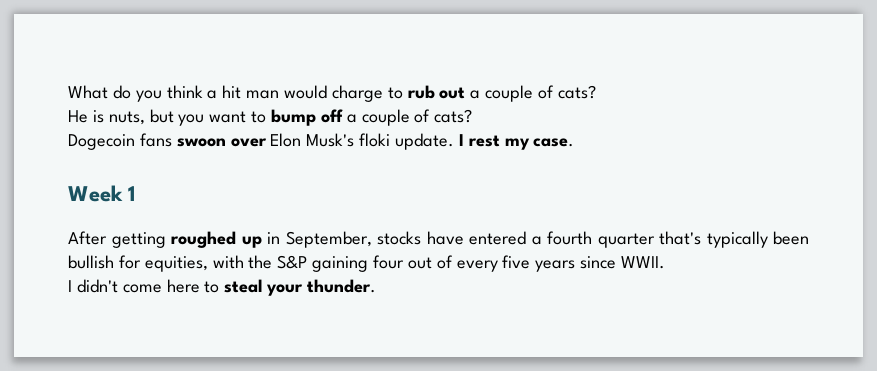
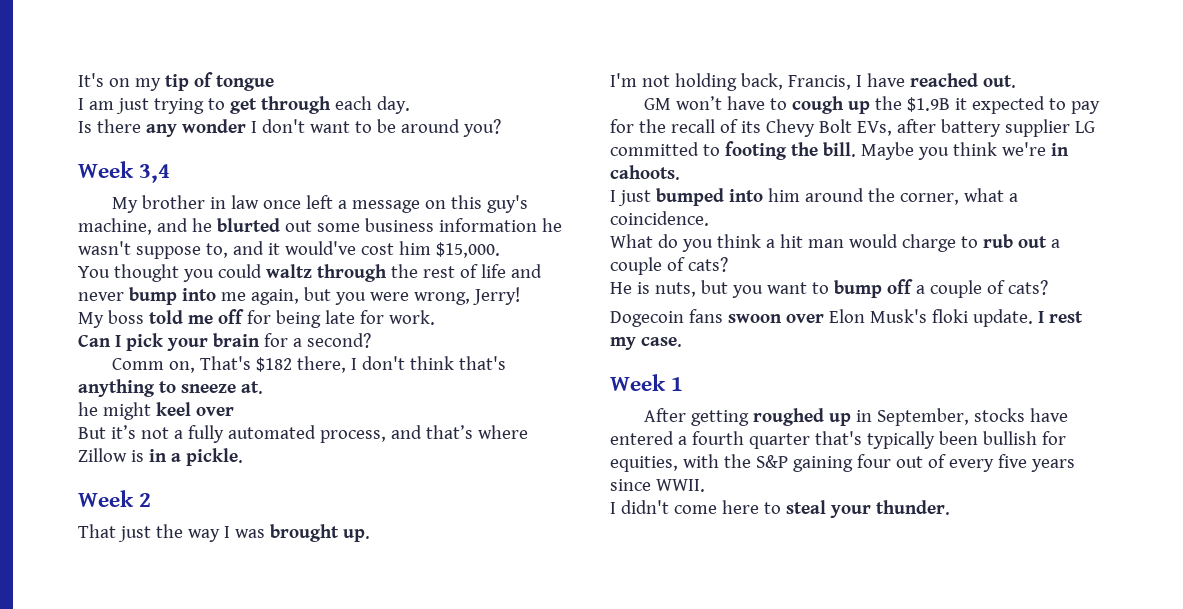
+ It's on my tip of tongue
+ I am just trying to get through each day.
+ Is there any wonder I don't want to be around you?
+ Week 3,4
+ My brother in law once left a message on this guy's machine, and he blurted out some business information he wasn't suppose to, and it would've cost him $15,000.
+ You thought you could waltz through the rest of life and never bump into me again, but you were wrong, Jerry!
+ My boss told me off for being late for work.
+ Can I pick your brain for a second?
+ Comm on, That's $182 there, I don't think that's anything to sneeze at.
+ he might keel over
+ But it’s not a fully automated process, and that’s where Zillow is in a pickle.
+ Week 2
+ That just the way I was brought up.
+ I'm not holding back, Francis, I have reached out.
+ GM won’t have to cough up the $1.9B it expected to pay for the recall of its Chevy Bolt EVs, after battery supplier LG committed to footing the bill. Maybe you think we're in cahoots.
+ I just bumped into him around the corner, what a coincidence.

